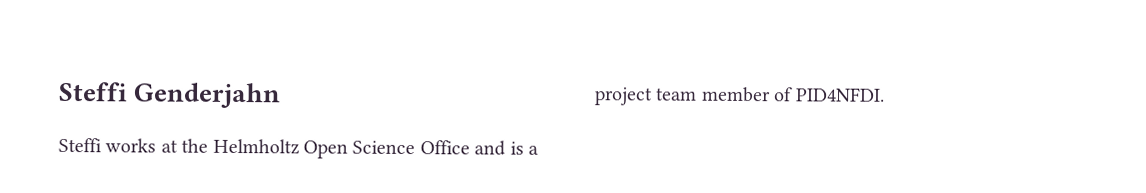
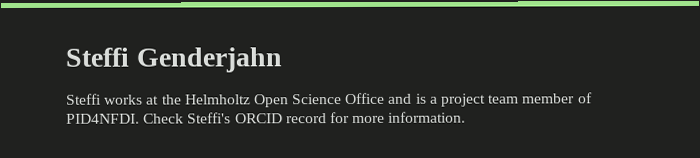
+ Check Steffi's ORCID record for more information.

